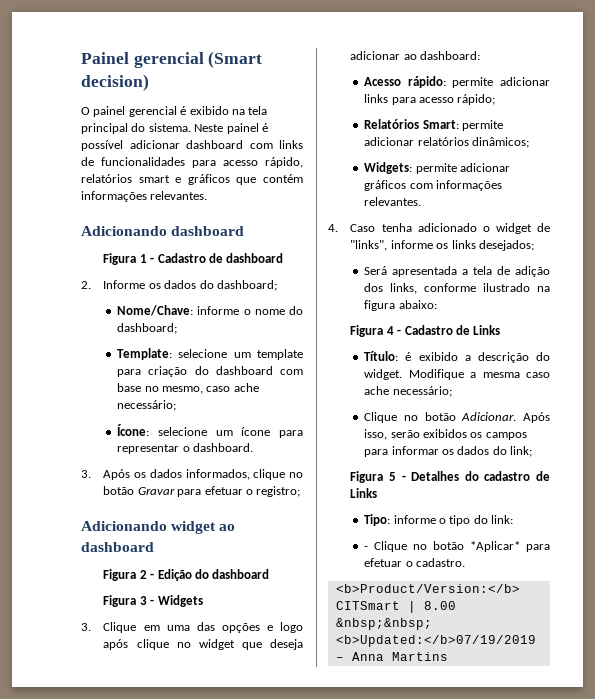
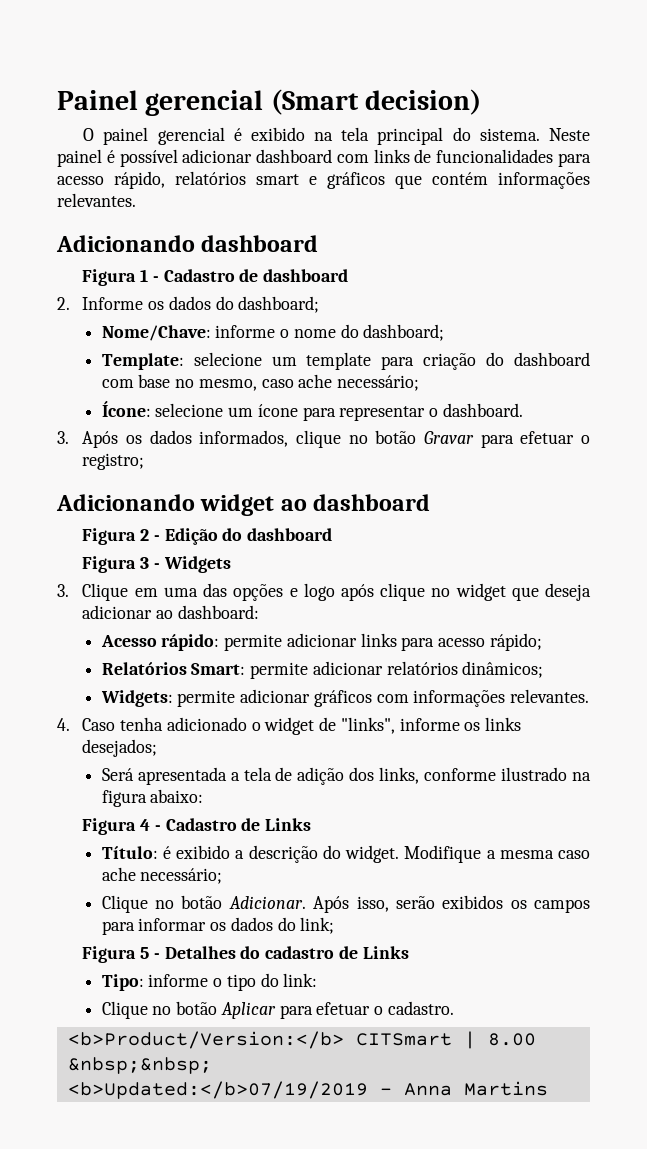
- - Clique no botão *Aplicar* para efetuar o cadastro.
+ Clique no botão Aplicar para efetuar o cadastro.

